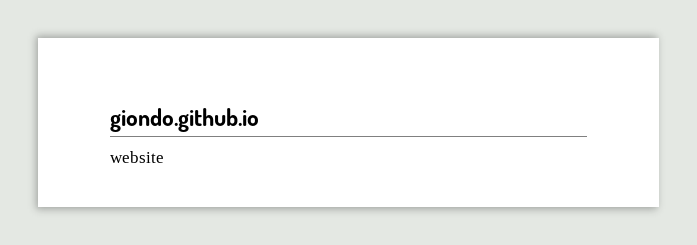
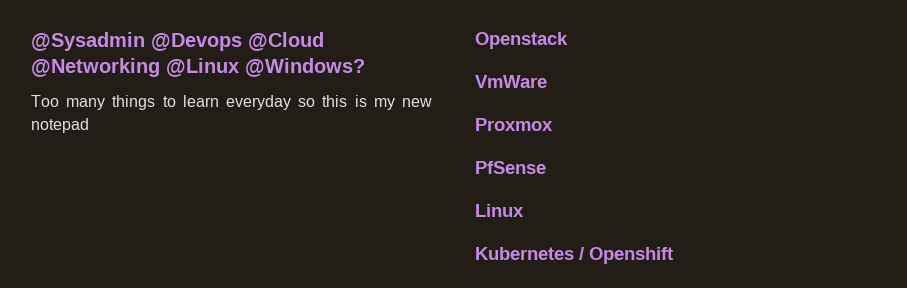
- giondo.github.io
- website
+ @Sysadmin @Devops @Cloud @Networking @Linux @Windows?
+ Too many things to learn everyday so this is my new notepad
+ Openstack
+ VmWare
+ Proxmox
+ PfSense
+ Linux
+ Kubernetes / Openshift

